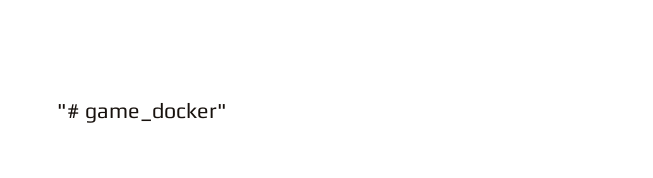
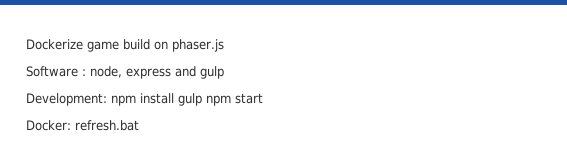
- "# game_docker"
+ Dockerize game build on phaser.js
+ Software : node, express and gulp
+ Development: npm install gulp npm start
+ Docker: refresh.bat

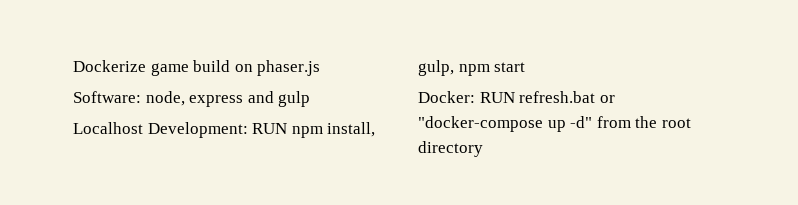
- Software : node, express and gulp
+ Software: node, express and gulp
- Development: npm install gulp npm start
- Docker: refresh.bat
+ Localhost Development: RUN npm install, gulp, npm start
+ Docker: RUN refresh.bat or "docker-compose up -d" from the root directory

